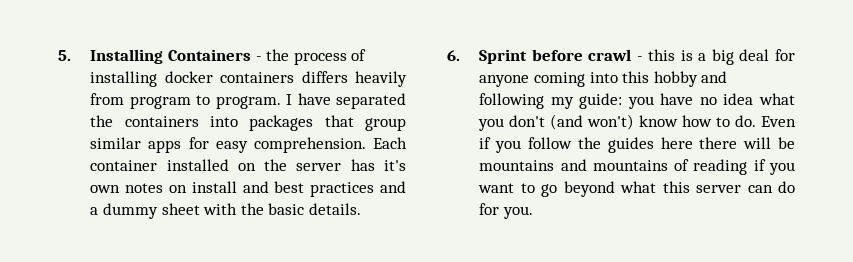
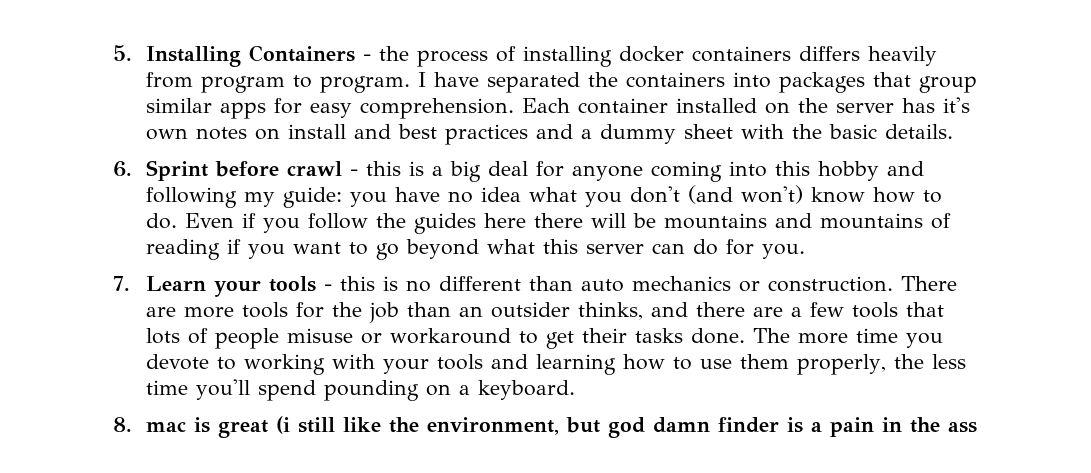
+ 7. Learn your tools - this is no different than auto mechanics or construction. There are more tools for the job than an outsider thinks, and there are a few tools that lots of people misuse or workaround to get their tasks done. The more time you devote to working with your tools and learning how to use them properly, the less time you'll spend pounding on a keyboard.
+ 8. mac is great (i still like the environment, but god damn finder is a pain in the ass

